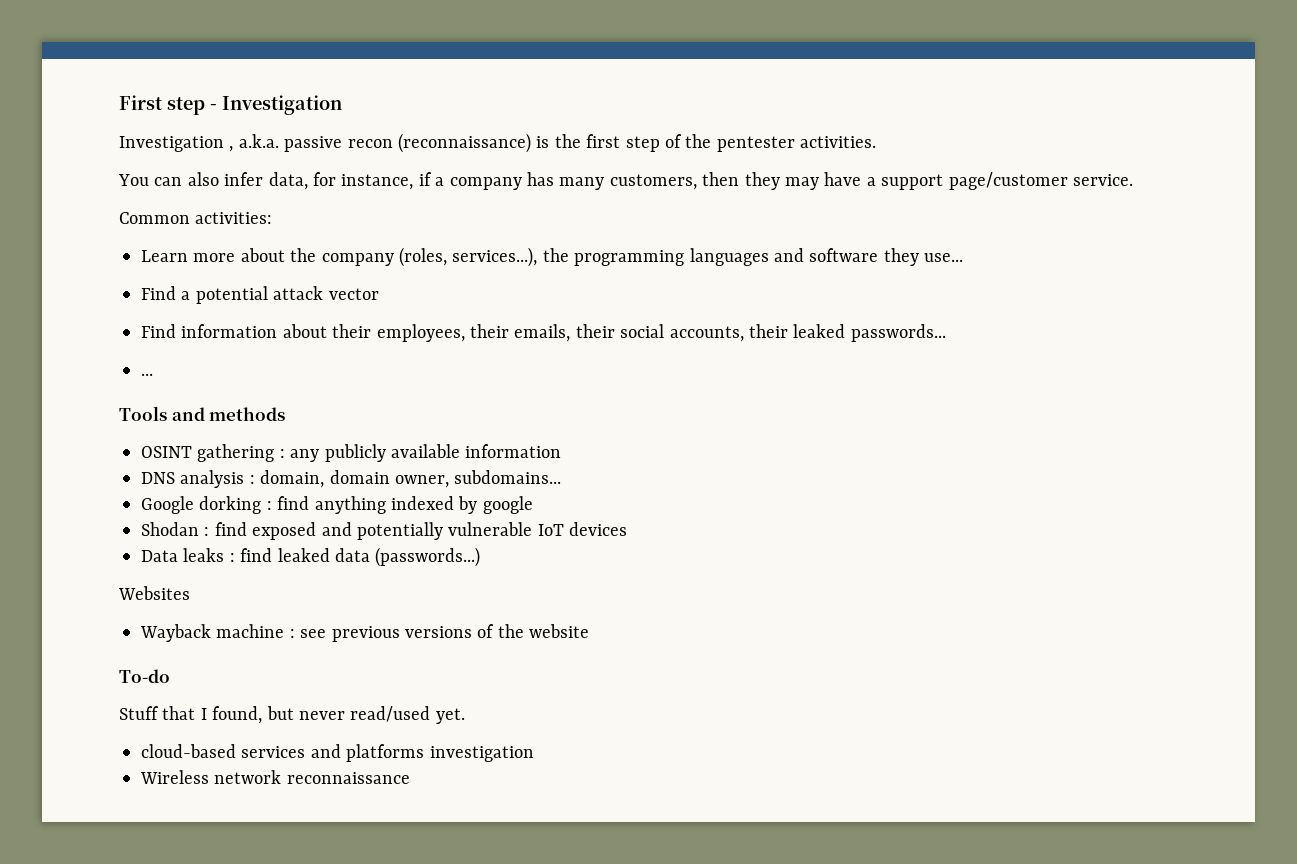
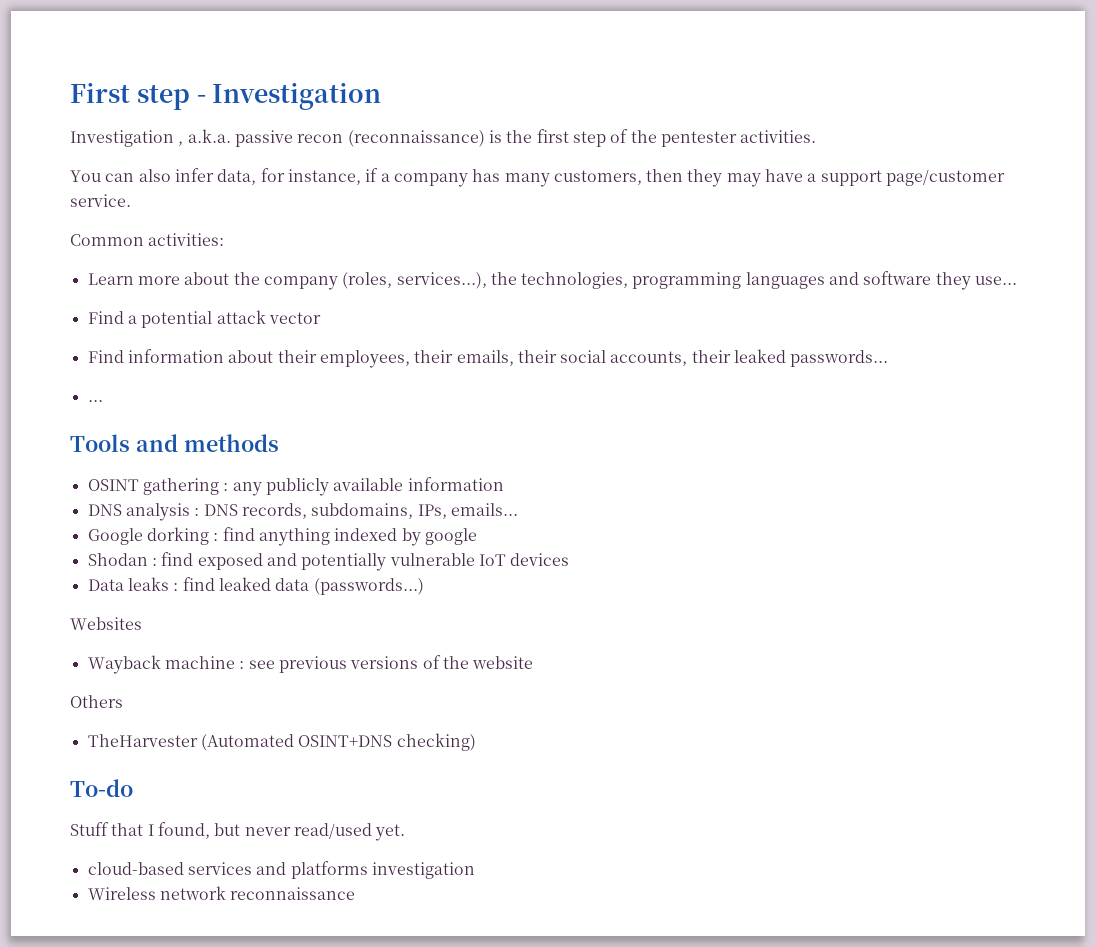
- Learn more about the company (roles, services...), the programming languages and software they use...
+ Learn more about the company (roles, services...), the technologies, programming languages and software they use...
- DNS analysis : domain, domain owner, subdomains...
+ DNS analysis : DNS records, subdomains, IPs, emails...
+ Others
+ TheHarvester (Automated OSINT+DNS checking)

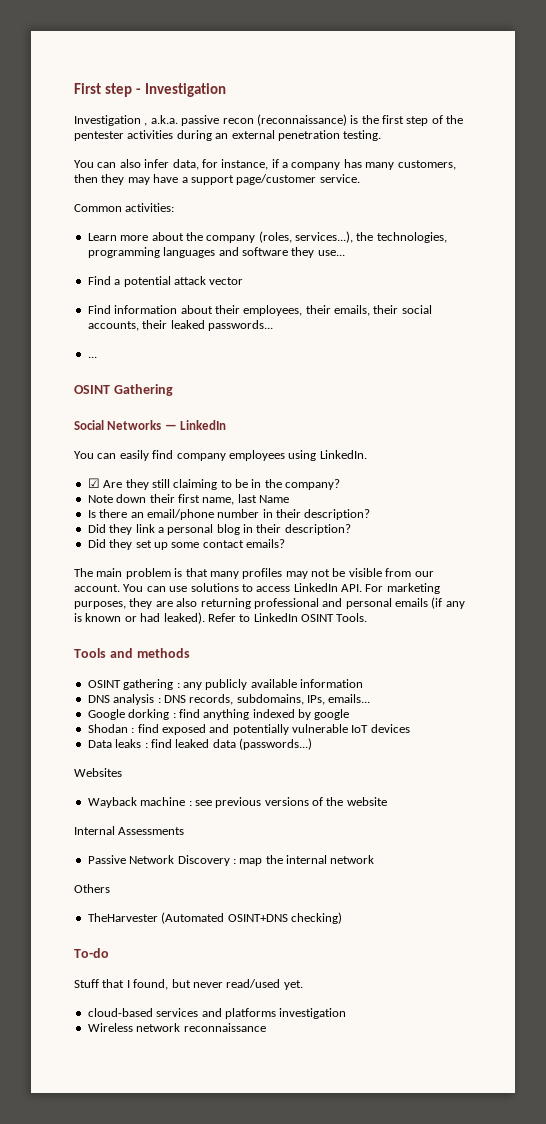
- Investigation , a.k.a. passive recon (reconnaissance) is the first step of the pentester activities.
+ Investigation , a.k.a. passive recon (reconnaissance) is the first step of the pentester activities during an external penetration testing.
+ OSINT Gathering
+ Social Networks — LinkedIn
+ You can easily find company employees using LinkedIn.
+ ☑ Are they still claiming to be in the company?
+ Note down their first name, last Name
+ Is there an email/phone number in their description?
+ Did they link a personal blog in their description?
+ Did they set up some contact emails?
+ The main problem is that many profiles may not be visible from our account. You can use solutions to access LinkedIn API. For marketing purposes, they are also returning professional and personal emails (if any is known or had leaked). Refer to LinkedIn OSINT Tools.
+ Internal Assessments
+ Passive Network Discovery : map the internal network

